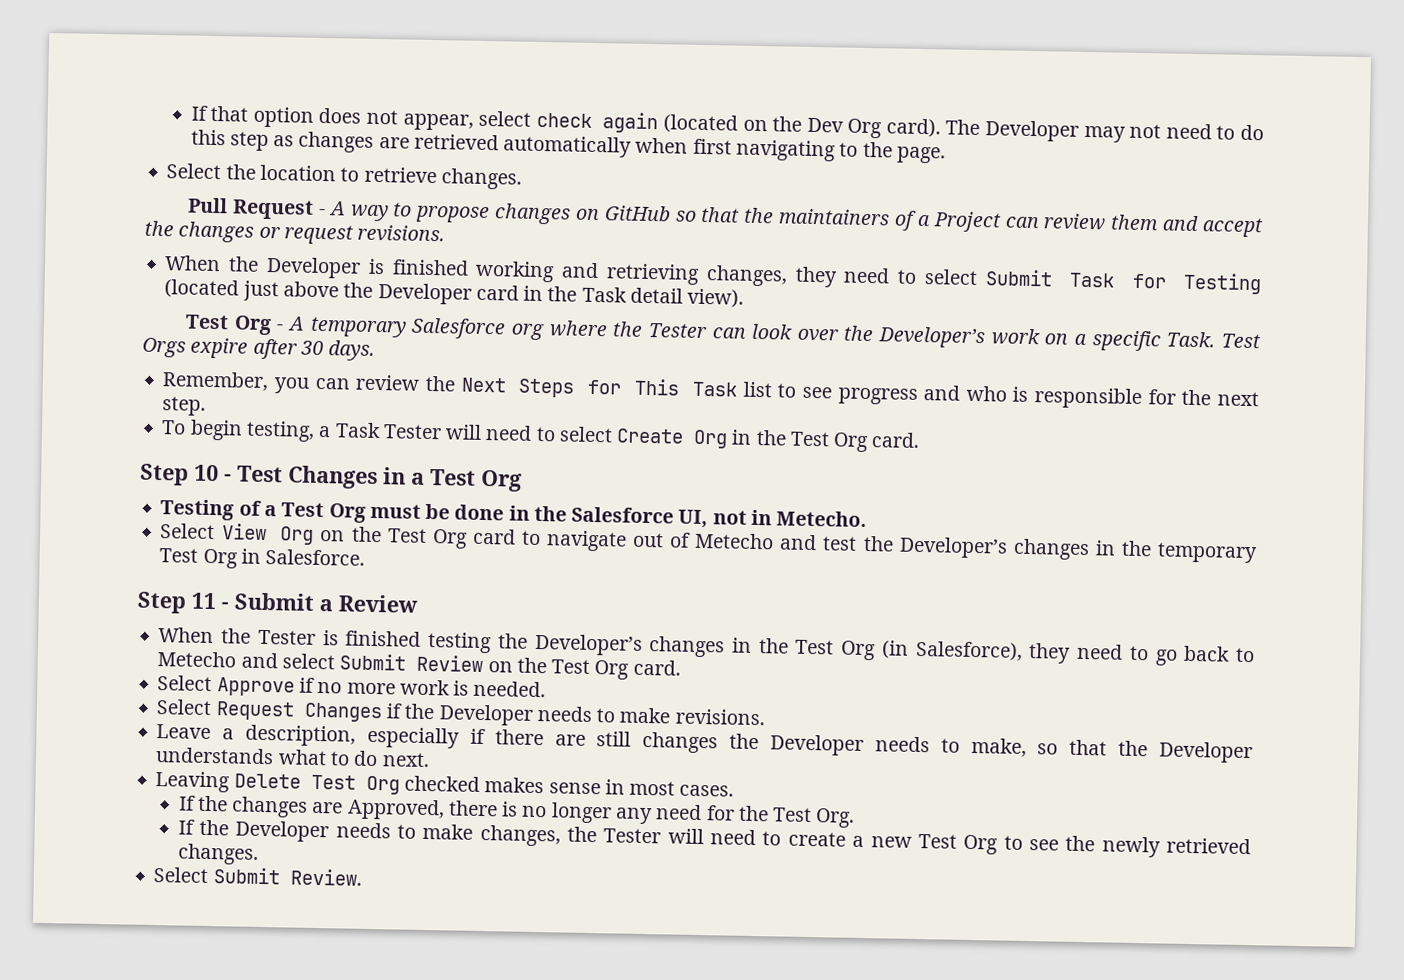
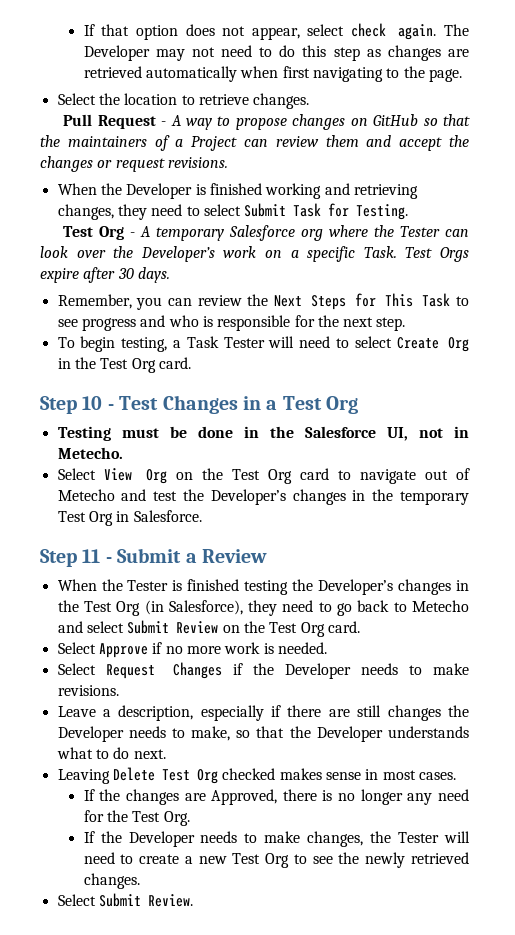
- If that option does not appear, select check again (located on the Dev Org card).
+ If that option does not appear, select check again.
- When the Developer is finished working and retrieving changes, they need to select Submit Task for Testing (located just above the Developer card in the Task detail view).
+ When the Developer is finished working and retrieving changes, they need to select Submit Task for Testing.
- Remember, you can review the Next Steps for This Task list to see progress and who is responsible for the next step.
+ Remember, you can review the Next Steps for This Task to see progress and who is responsible for the next step.
- Testing of a Test Org must be done in the Salesforce UI, not in Metecho.
+ Testing must be done in the Salesforce UI, not in Metecho.

